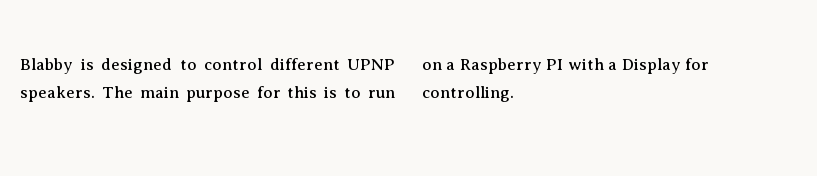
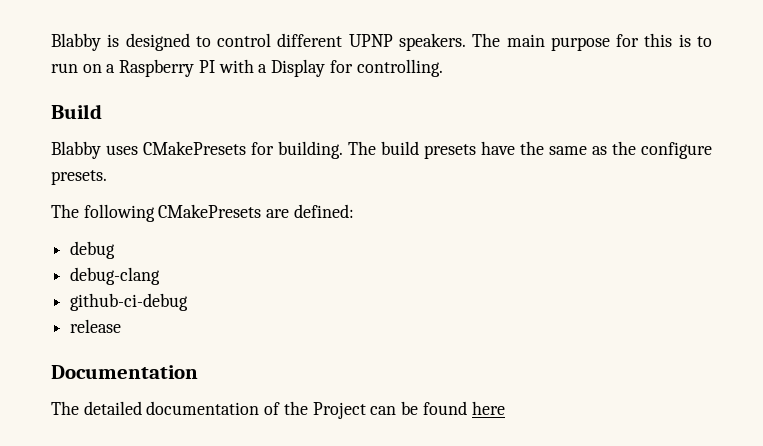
+ Build
+ Blabby uses CMakePresets for building. The build presets have the same as the configure presets.
+ The following CMakePresets are defined:
+ debug
+ debug-clang
+ github-ci-debug
+ release
+ Documentation
+ The detailed documentation of the Project can be found here

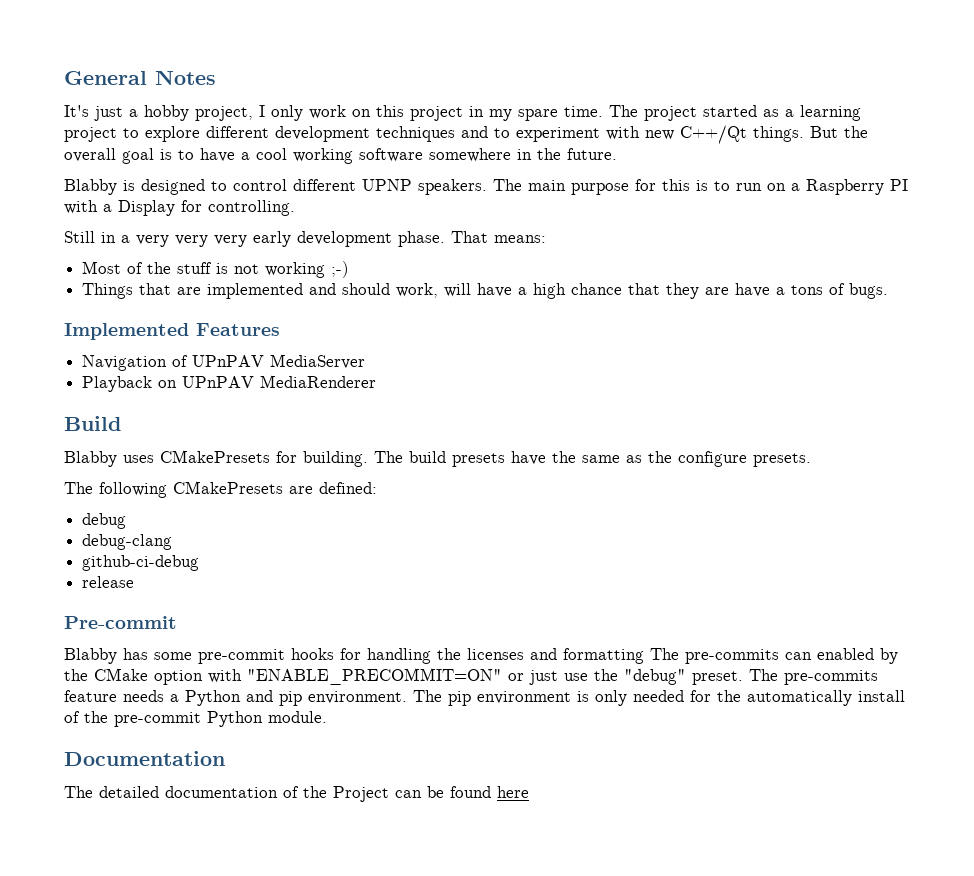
+ General Notes
+ It's just a hobby project, I only work on this project in my spare time. The project started as a learning project to explore different development techniques and to experiment with new C++/Qt things. But the overall goal is to have a cool working software somewhere in the future.
+ Still in a very very very early development phase. That means:
+ Most of the stuff is not working ;-)
+ Things that are implemented and should work, will have a high chance that they are have a tons of bugs.
+ Implemented Features
+ Navigation of UPnPAV MediaServer
+ Playback on UPnPAV MediaRenderer
+ Pre-commit
+ Blabby has some pre-commit hooks for handling the licenses and formatting The pre-commits can enabled by the CMake option with "ENABLE_PRECOMMIT=ON" or just use the "debug" preset. The pre-commits feature needs a Python and pip environment. The pip environment is only needed for the automatically install of the pre-commit Python module.

